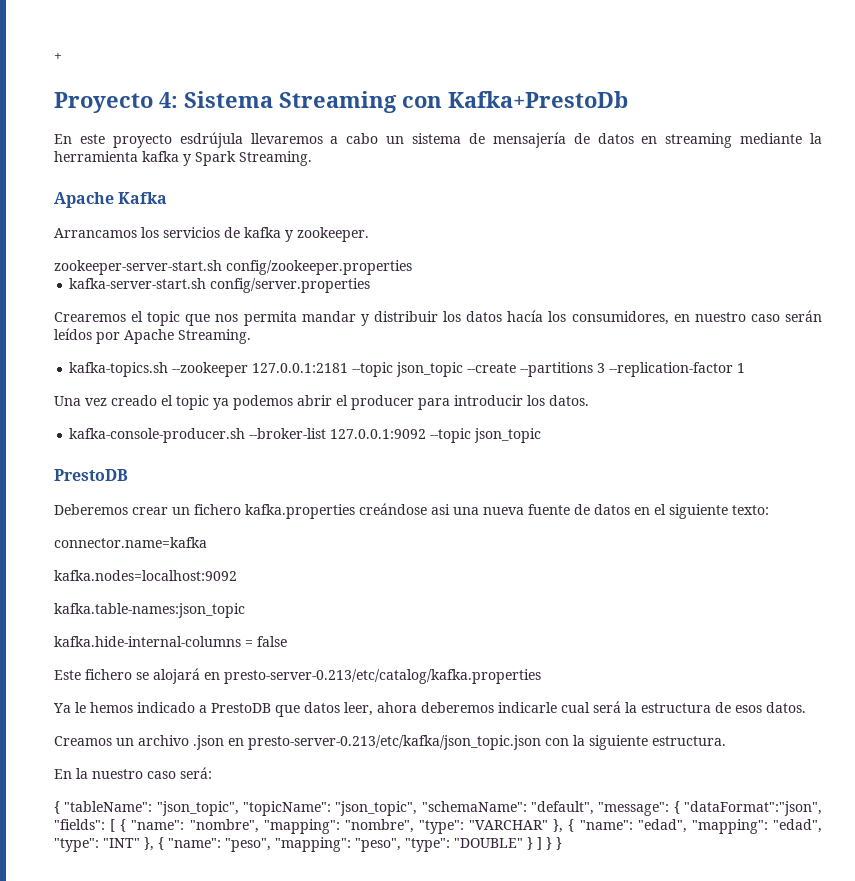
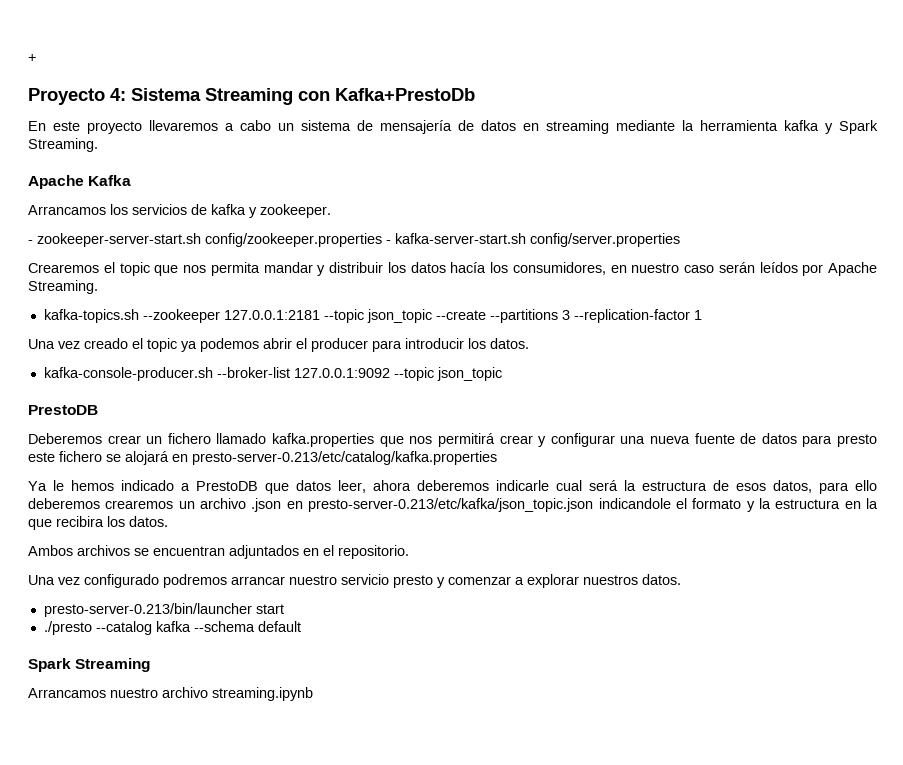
- En este proyecto esdrújula llevaremos a cabo un sistema de mensajería de datos en streaming mediante la herramienta kafka y Spark Streaming.
+ En este proyecto llevaremos a cabo un sistema de mensajería de datos en streaming mediante la herramienta kafka y Spark Streaming.
- zookeeper-server-start.sh config/zookeeper.properties
- kafka-server-start.sh config/server.properties
+ - zookeeper-server-start.sh config/zookeeper.properties - kafka-server-start.sh config/server.properties
- Deberemos crear un fichero kafka.properties creándose asi una nueva fuente de datos en el siguiente texto:
- connector.name=kafka
- kafka.nodes=localhost:9092
- kafka.table-names:json_topic
- kafka.hide-internal-columns = false
- Este fichero se alojará en presto-server-0.213/etc/catalog/kafka.properties
+ Deberemos crear un fichero llamado kafka.properties que nos permitirá crear y configurar una nueva fuente de datos para presto este fichero se alojará en presto-server-0.213/etc/catalog/kafka.properties
- Ya le hemos indicado a PrestoDB que datos leer, ahora deberemos indicarle cual será la estructura de esos datos.
- Creamos un archivo .json en presto-server-0.213/etc/kafka/json_topic.json con la siguiente estructura.
- En la nuestro caso será:
- { "tableName": "json_topic", "topicName": "json_topic", "schemaName": "default", "message": { "dataFormat":"json", "fields": [ { "name": "nombre", "mapping": "nombre", "type": "VARCHAR" }, { "name": "edad", "mapping": "edad", "type": "INT" }, { "name": "peso", "mapping": "peso", "type": "DOUBLE" } ] } }
+ Ya le hemos indicado a PrestoDB que datos leer, ahora deberemos indicarle cual será la estructura de esos datos, para ello deberemos crearemos un archivo .json en presto-server-0.213/etc/kafka/json_topic.json indicandole el formato y la estructura en la que recibira los datos.
+ Ambos archivos se encuentran adjuntados en el repositorio.
+ Una vez configurado podremos arrancar nuestro servicio presto y comenzar a explorar nuestros datos.
+ presto-server-0.213/bin/launcher start
+ ./presto --catalog kafka --schema default
+ Spark Streaming
+ Arrancamos nuestro archivo streaming.ipynb

